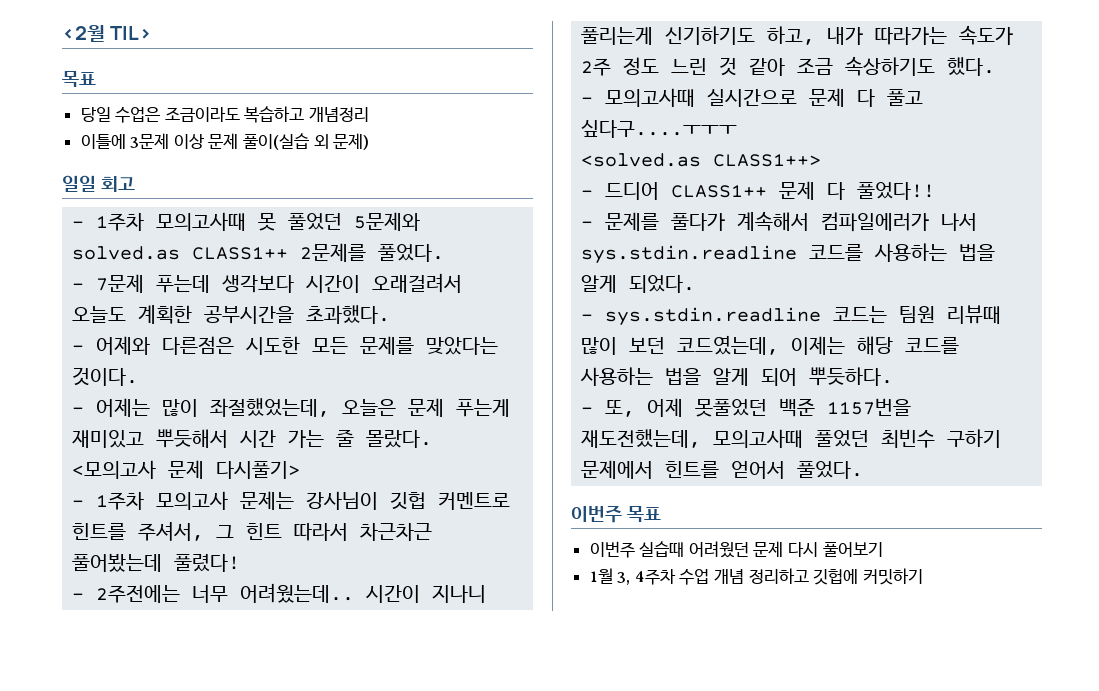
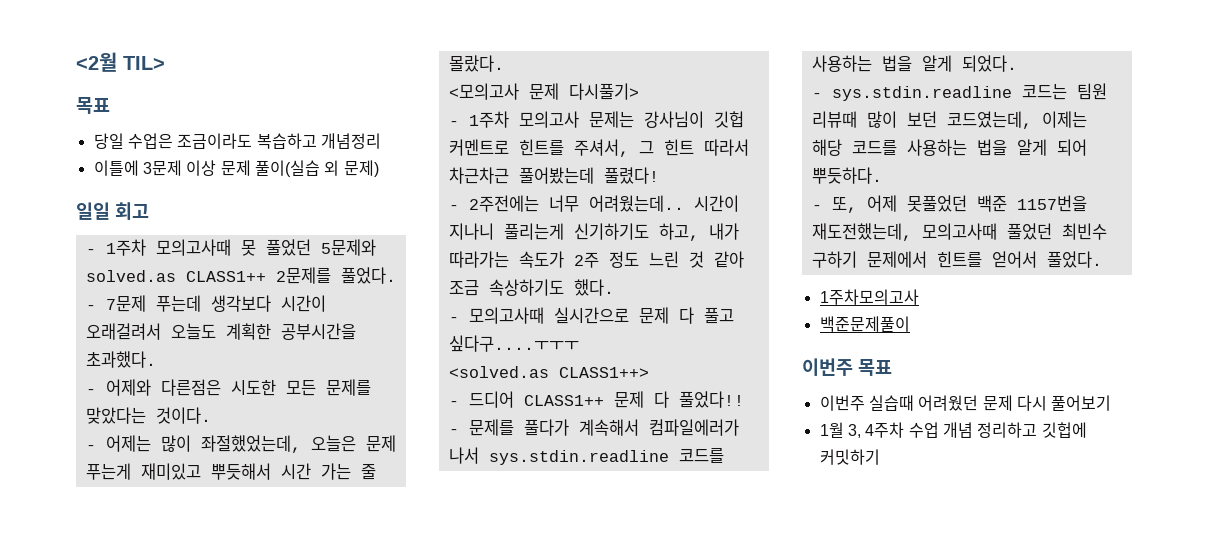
+ 1주차모의고사
+ 백준문제풀이

